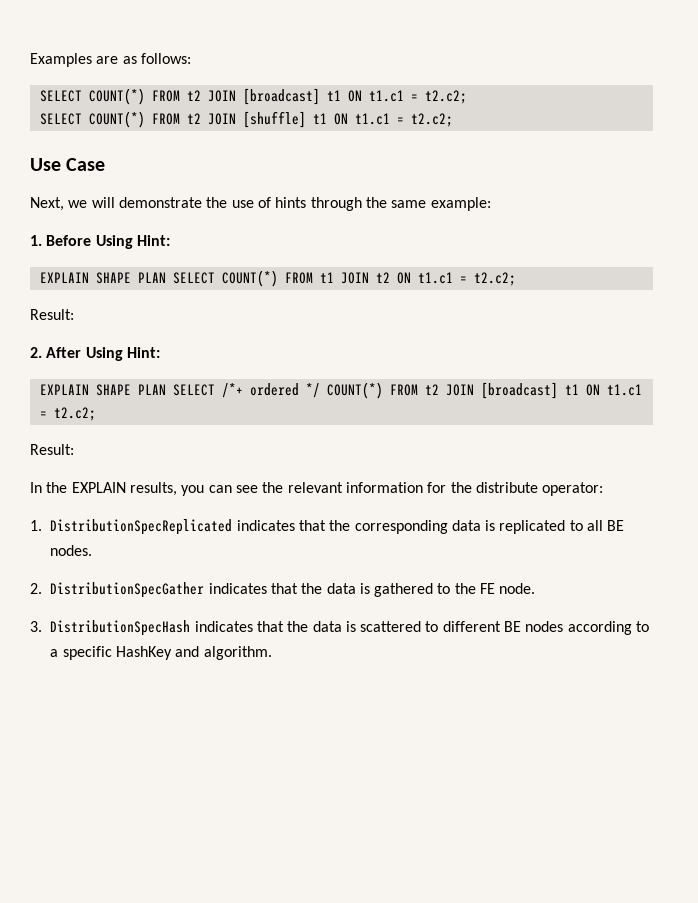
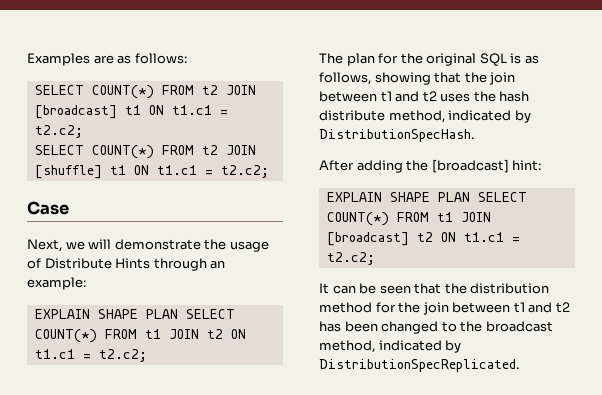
- Use Case
+ Case
- Next, we will demonstrate the use of hints through the same example:
- 1. Before Using Hint:
+ Next, we will demonstrate the usage of Distribute Hints through an example:
  EXPLAIN SHAPE PLAN SELECT COUNT(*) FROM t1 JOIN t2 ON t1.c1 = t2.c2;
- Result:
- 2. After Using Hint:
- EXPLAIN SHAPE PLAN SELECT /*+ ordered */ COUNT(*) FROM t2 JOIN [broadcast] t1 ON t1.c1 = t2.c2;
- Result:
- In the EXPLAIN results, you can see the relevant information for the distribute operator:
- 1. DistributionSpecReplicated indicates that the corresponding data is replicated to all BE nodes.
- 2. DistributionSpecGather indicates that the data is gathered to the FE node.
- 3. DistributionSpecHash indicates that the data is scattered to different BE nodes according to a specific HashKey and algorithm.
+ The plan for the original SQL is as follows, showing that the join between t1 and t2 uses the hash distribute method, indicated by DistributionSpecHash.
+ After adding the [broadcast] hint:
+ EXPLAIN SHAPE PLAN SELECT COUNT(*) FROM t1 JOIN [broadcast] t2 ON t1.c1 = t2.c2;
+ It can be seen that the distribution method for the join between t1 and t2 has been changed to the broadcast method, indicated by DistributionSpecReplicated.

